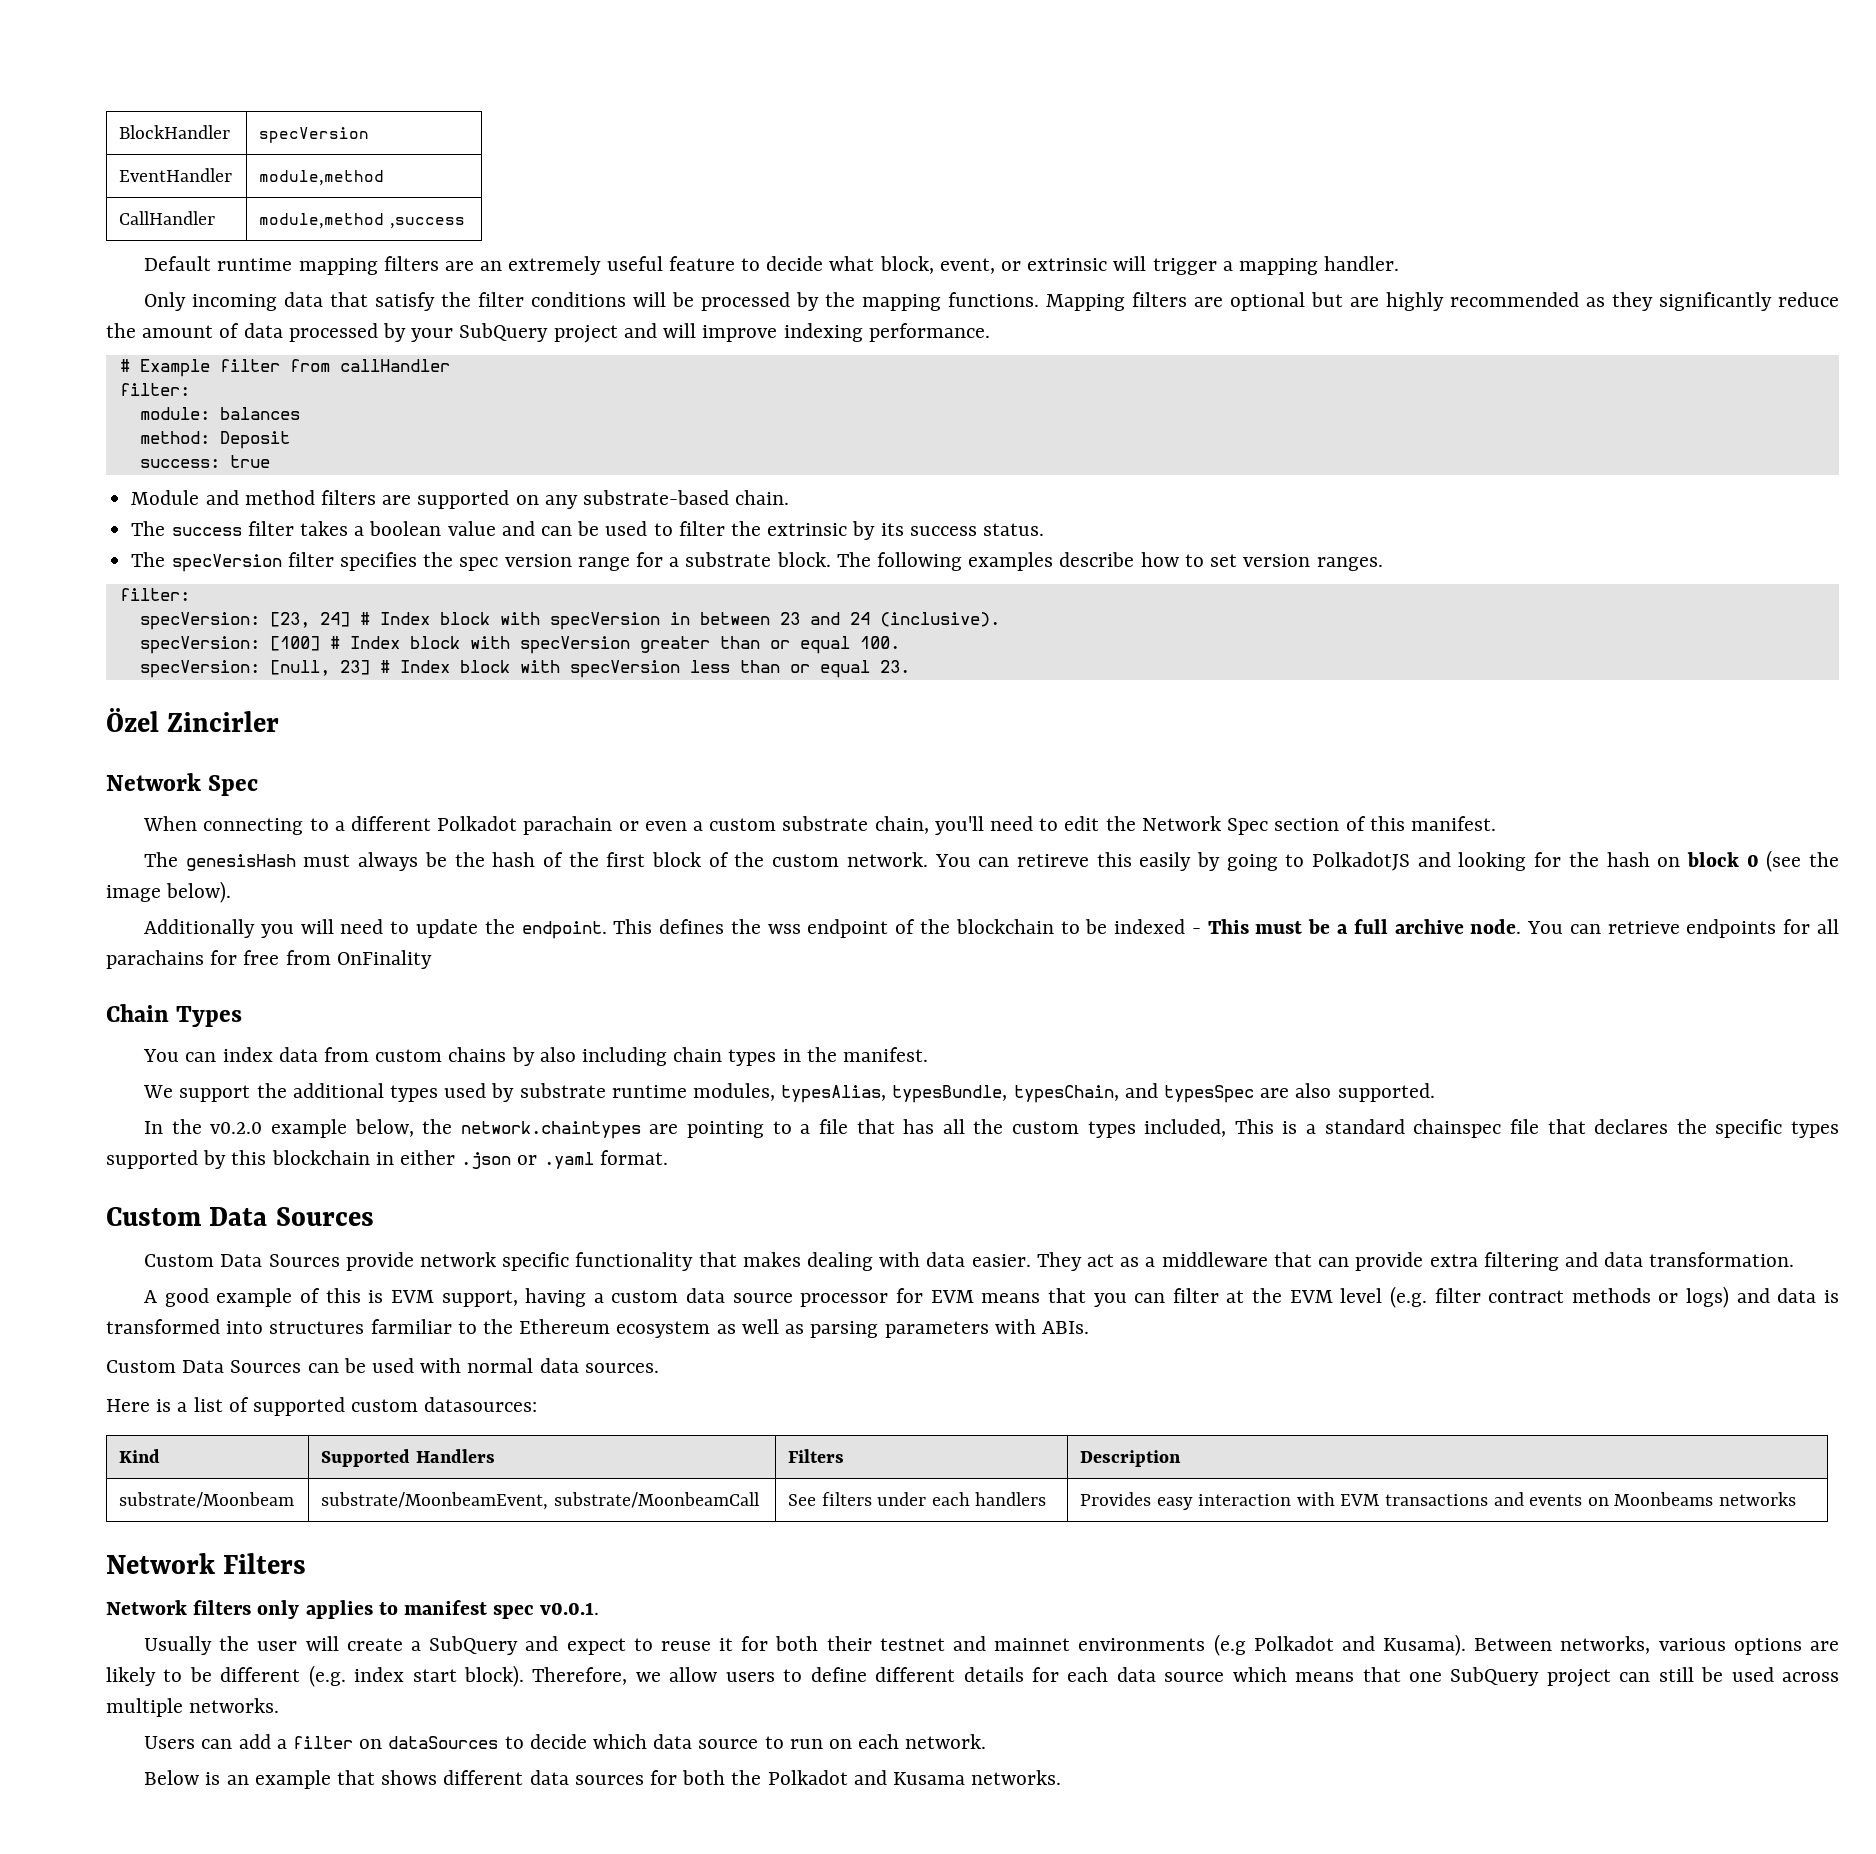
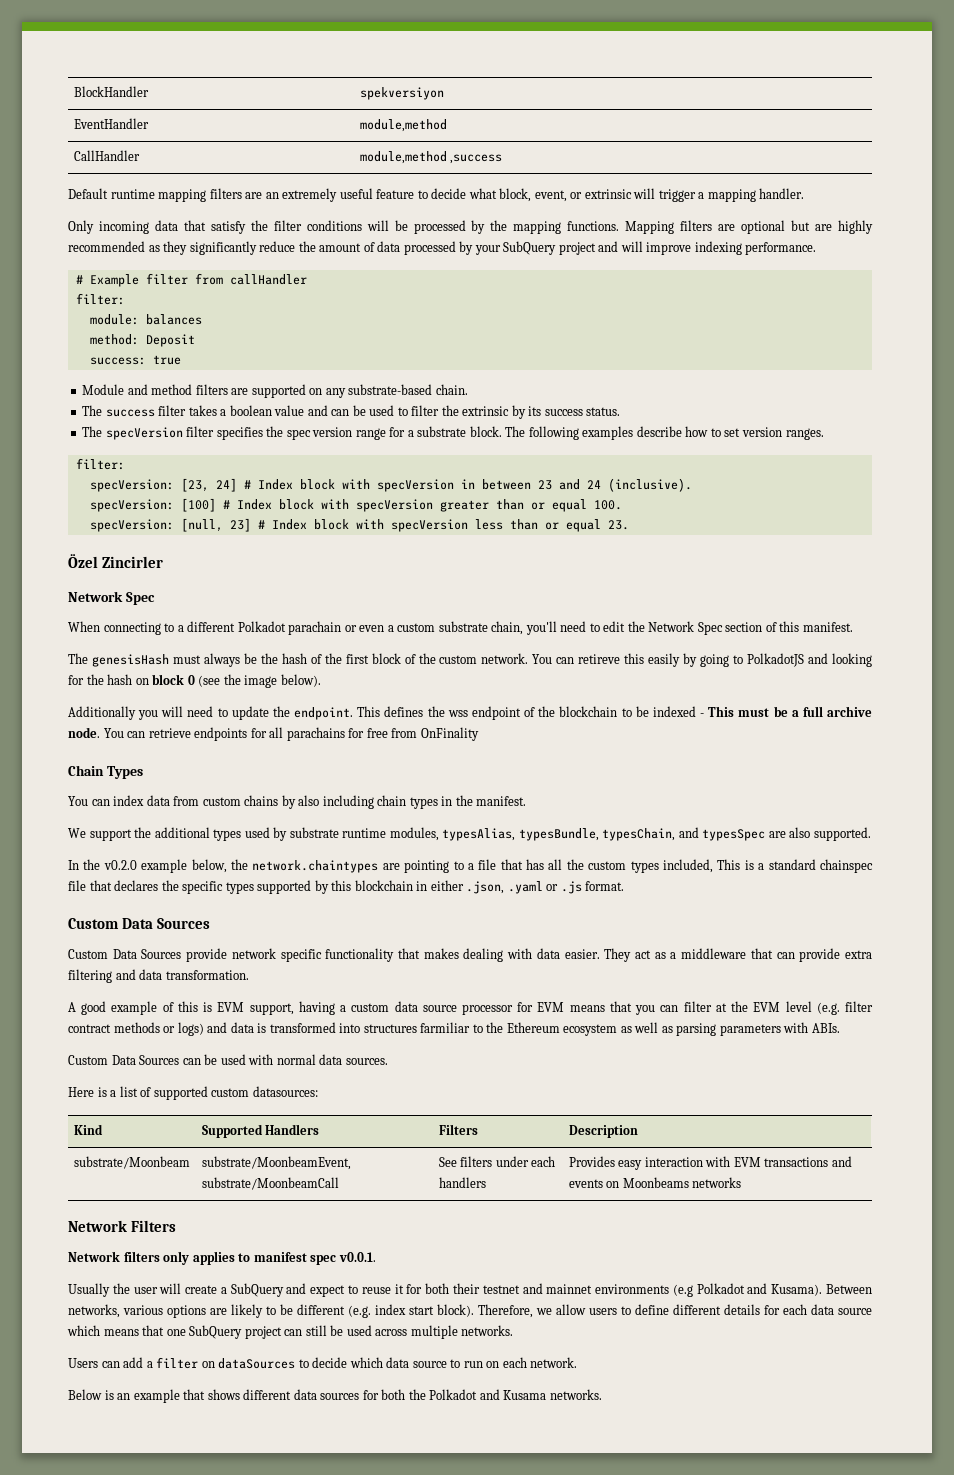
- BlockHandler | specVersion
+ BlockHandler | spekversiyon
- In the v0.2.0 example below, the network.chaintypes are pointing to a file that has all the custom types included, This is a standard chainspec file that declares the specific types supported by this blockchain in either .json or .yaml format.
+ In the v0.2.0 example below, the network.chaintypes are pointing to a file that has all the custom types included, This is a standard chainspec file that declares the specific types supported by this blockchain in either .json, .yaml or .js format.

